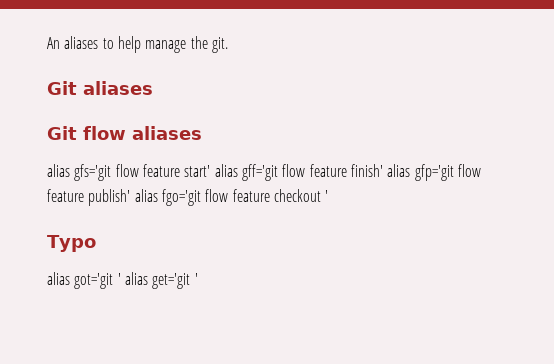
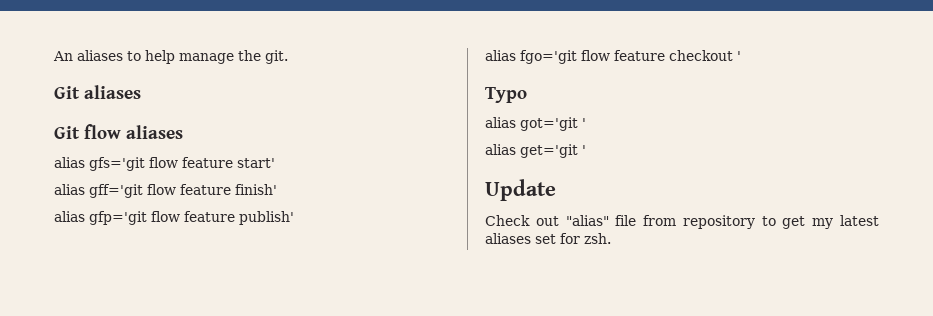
- alias gfs='git flow feature start' alias gff='git flow feature finish' alias gfp='git flow feature publish' alias fgo='git flow feature checkout '
+ alias gfs='git flow feature start'
+ alias gff='git flow feature finish'
+ alias gfp='git flow feature publish'
+ alias fgo='git flow feature checkout '
- alias got='git ' alias get='git '
+ alias got='git '
+ alias get='git '
+ Update
+ Check out "alias" file from repository to get my latest aliases set for zsh.

